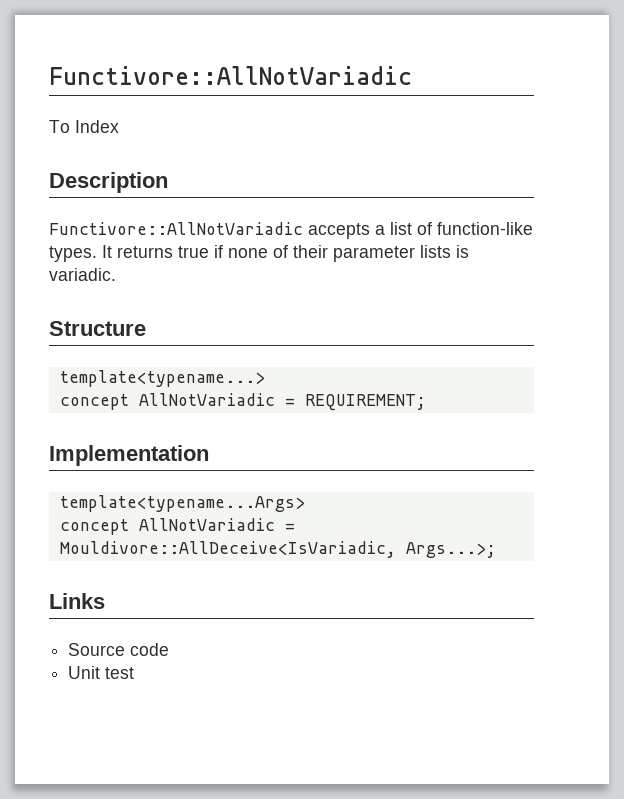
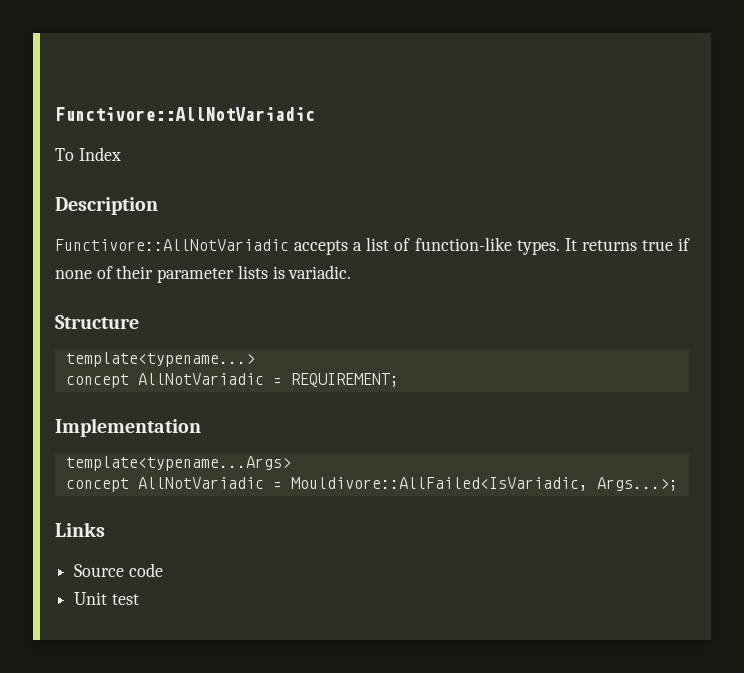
- concept AllNotVariadic = Mouldivore::AllDeceive<IsVariadic, Args...>;
+ concept AllNotVariadic = Mouldivore::AllFailed<IsVariadic, Args...>;

